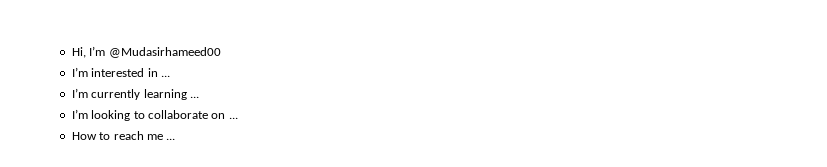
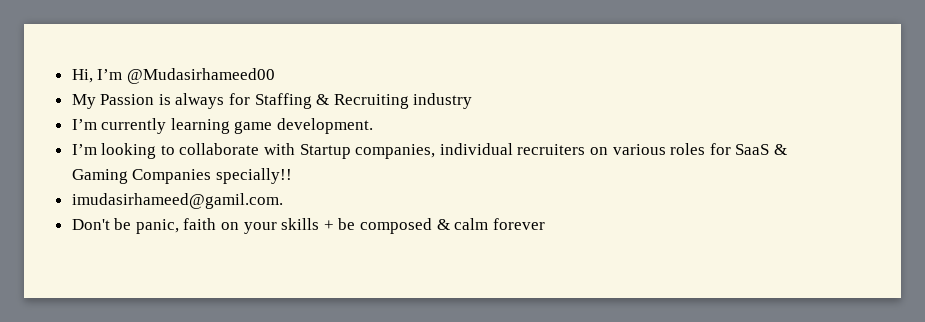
- I’m interested in ...
+ My Passion is always for Staffing & Recruiting industry
- I’m currently learning ...
+ I’m currently learning game development.
- I’m looking to collaborate on ...
- How to reach me ...
+ I’m looking to collaborate with Startup companies, individual recruiters on various roles for SaaS & Gaming Companies specially!!
+ imudasirhameed@gamil.com.
+ Don't be panic, faith on your skills + be composed & calm forever

